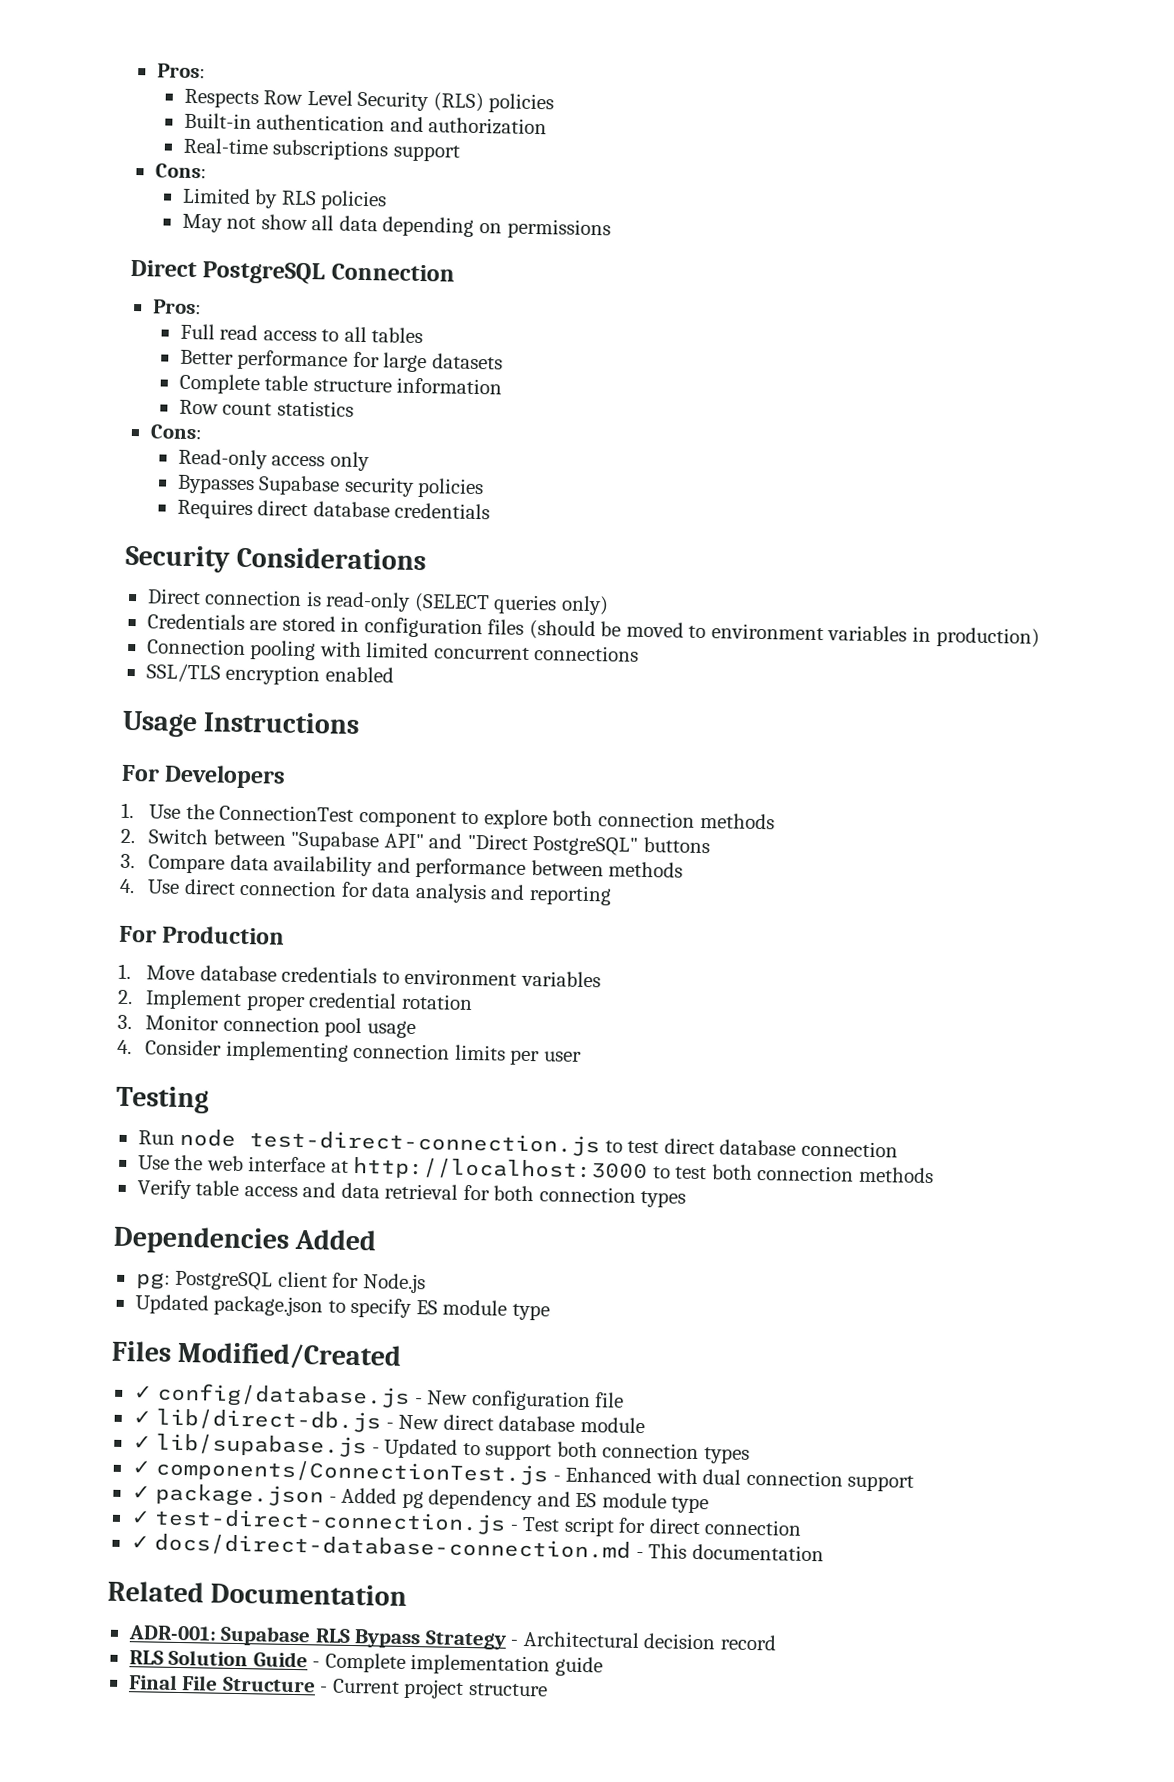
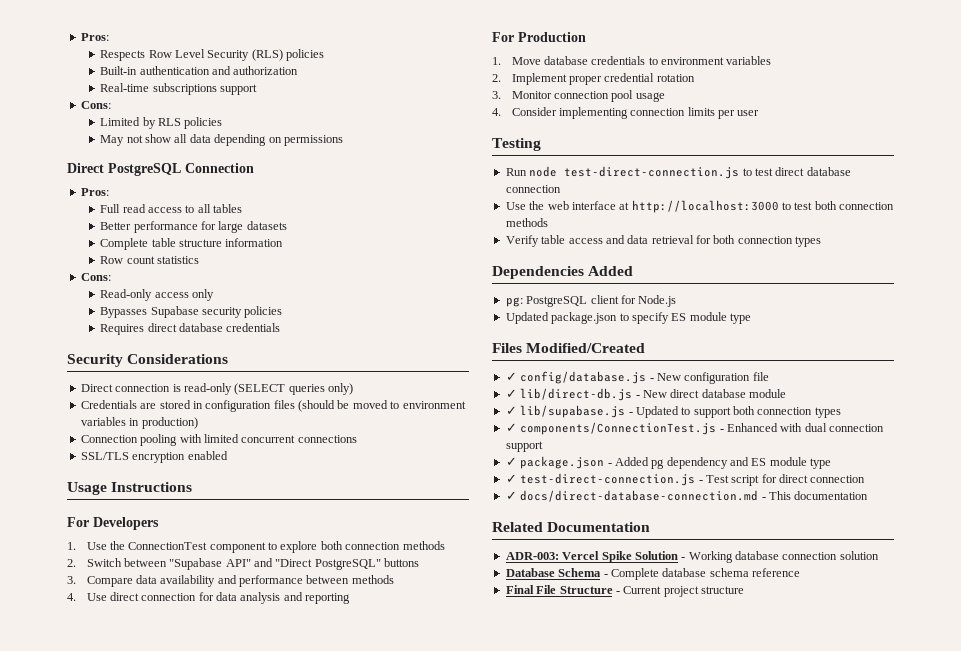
- ADR-001: Supabase RLS Bypass Strategy - Architectural decision record
- RLS Solution Guide - Complete implementation guide
+ ADR-003: Vercel Spike Solution - Working database connection solution
+ Database Schema - Complete database schema reference

